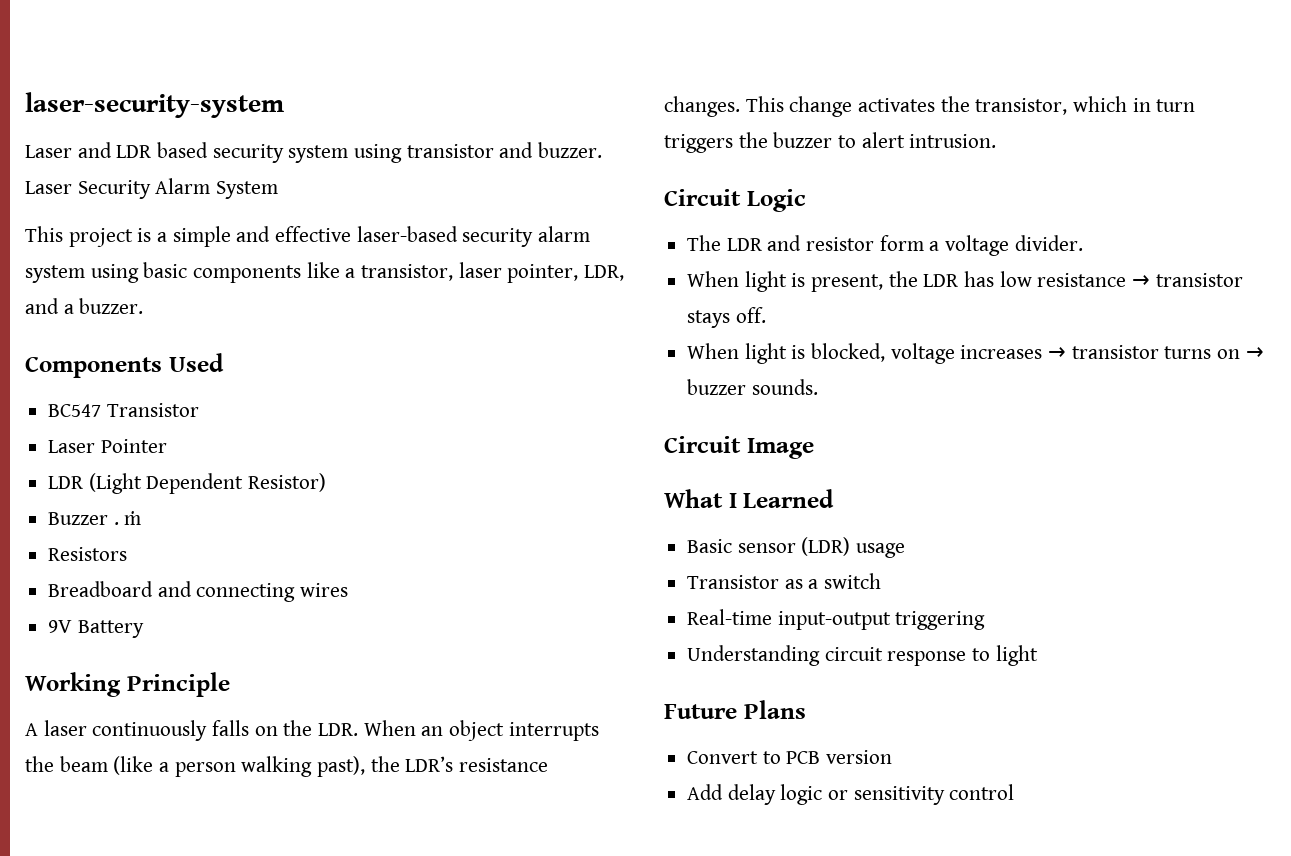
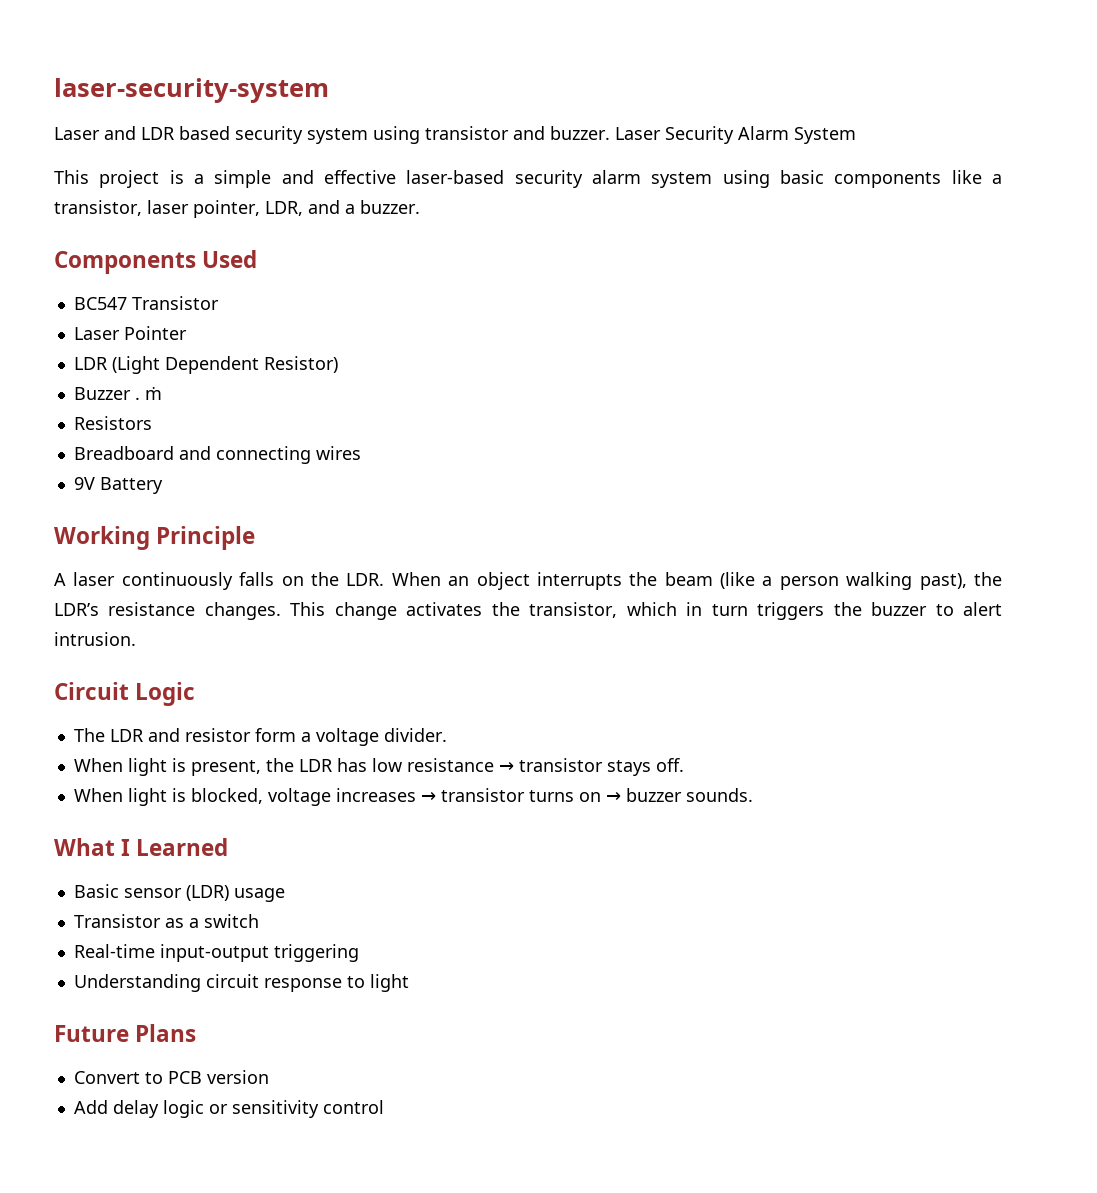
- Circuit Image

